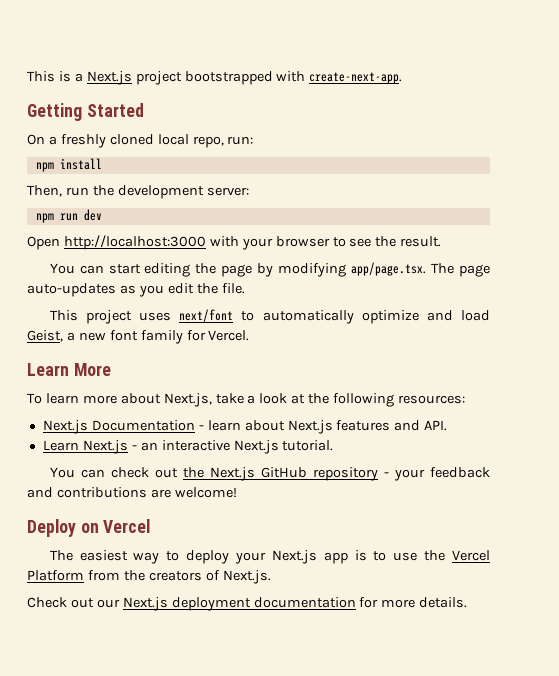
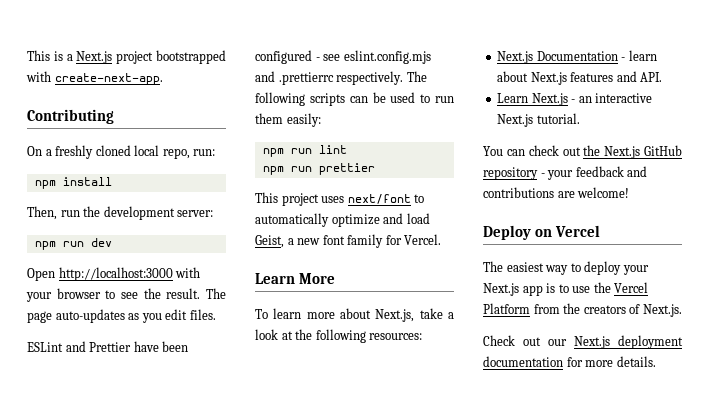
- Getting Started
+ Contributing
- Open http://localhost:3000 with your browser to see the result.
- You can start editing the page by modifying app/page.tsx. The page auto-updates as you edit the file.
+ Open http://localhost:3000 with your browser to see the result. The page auto-updates as you edit files.
+ ESLint and Prettier have been configured - see eslint.config.mjs and .prettierrc respectively. The following scripts can be used to run them easily:
+ npm run lint
+ npm run prettier

